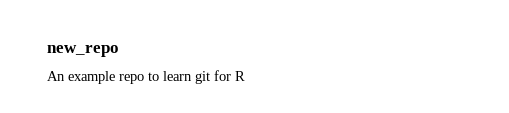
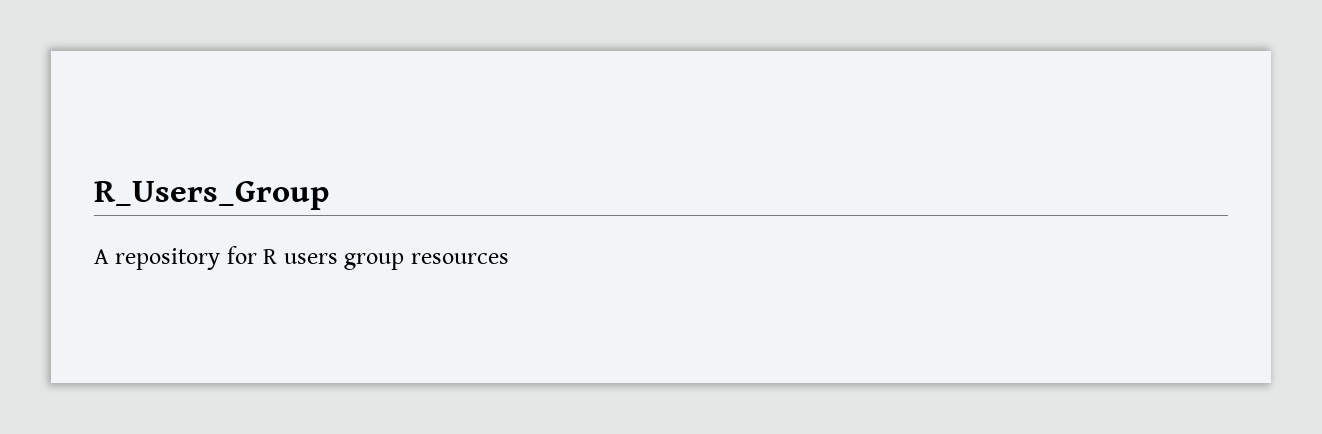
- new_repo
- An example repo to learn git for R
+ R_Users_Group
+ A repository for R users group resources

